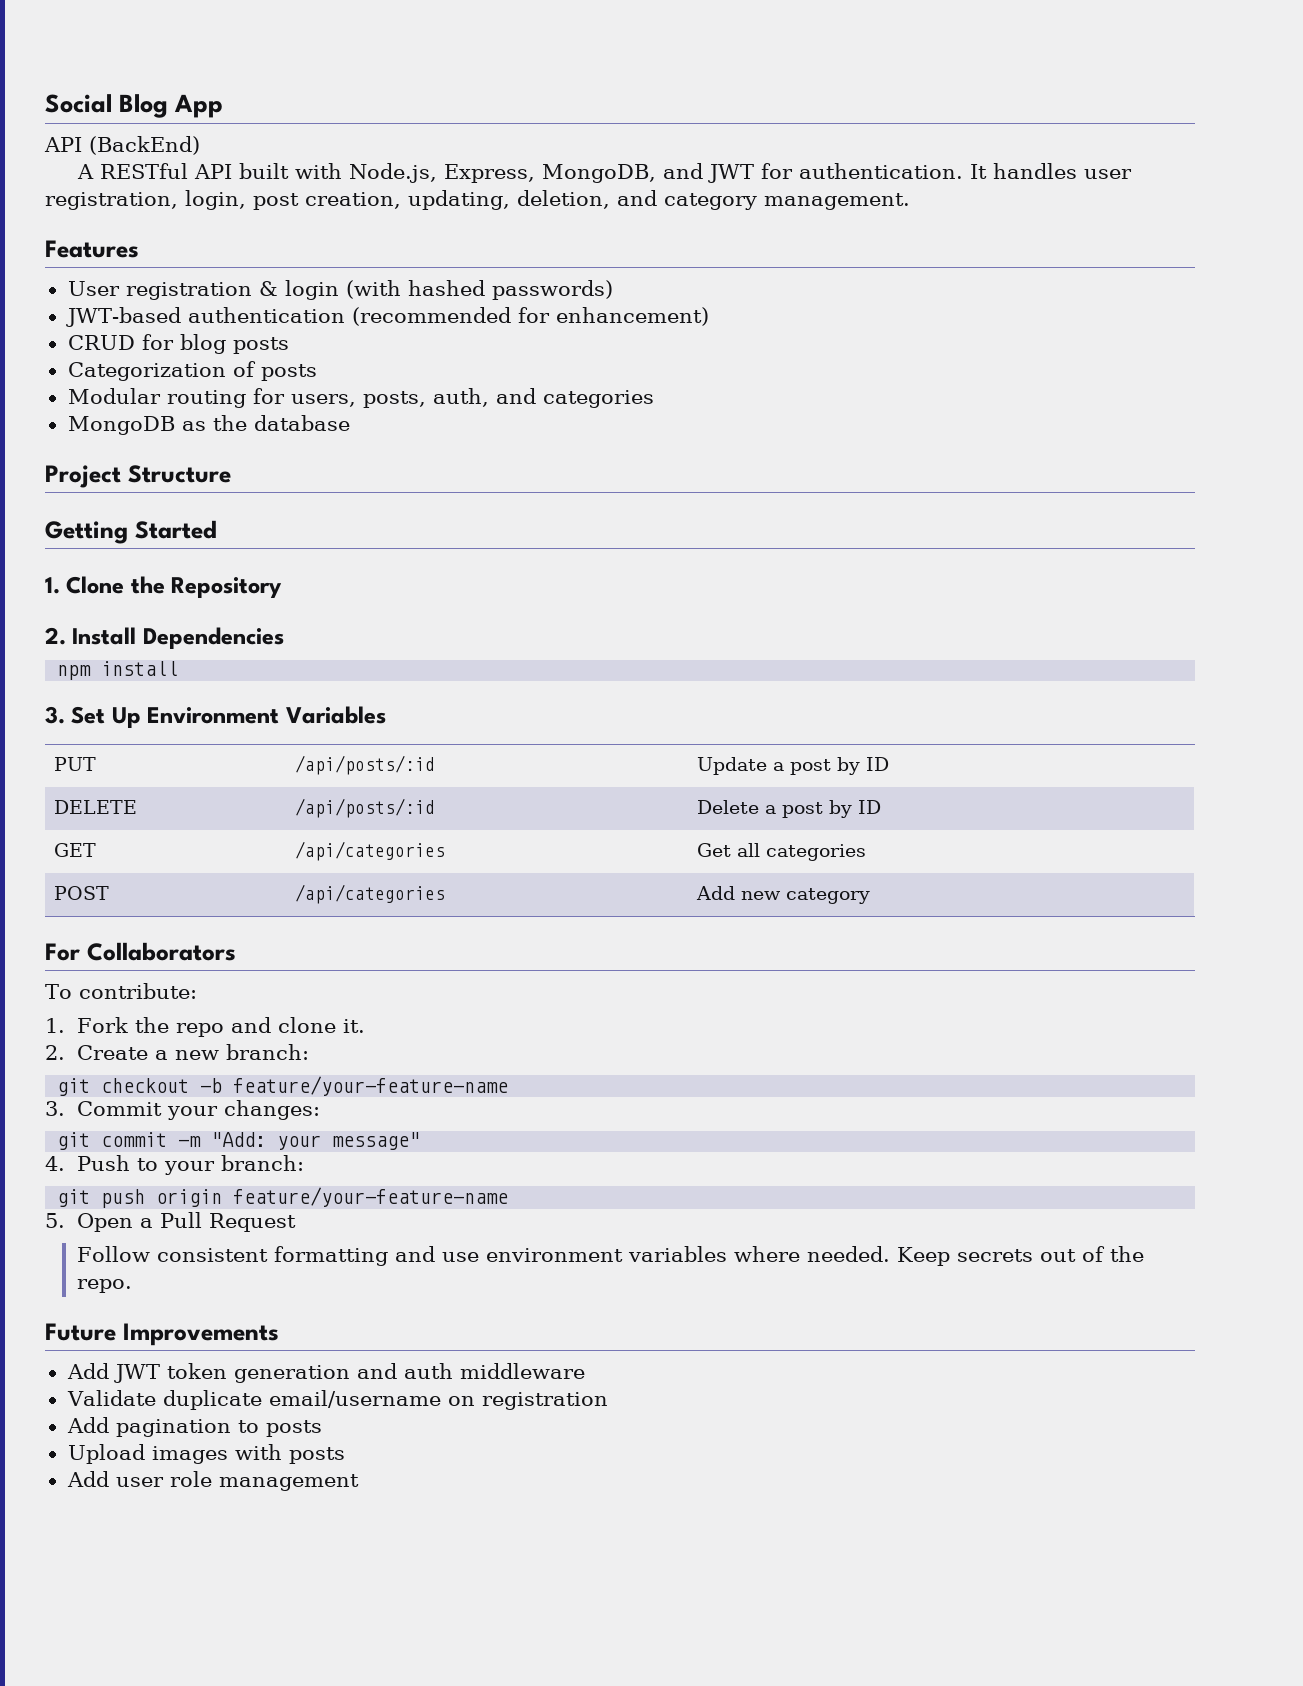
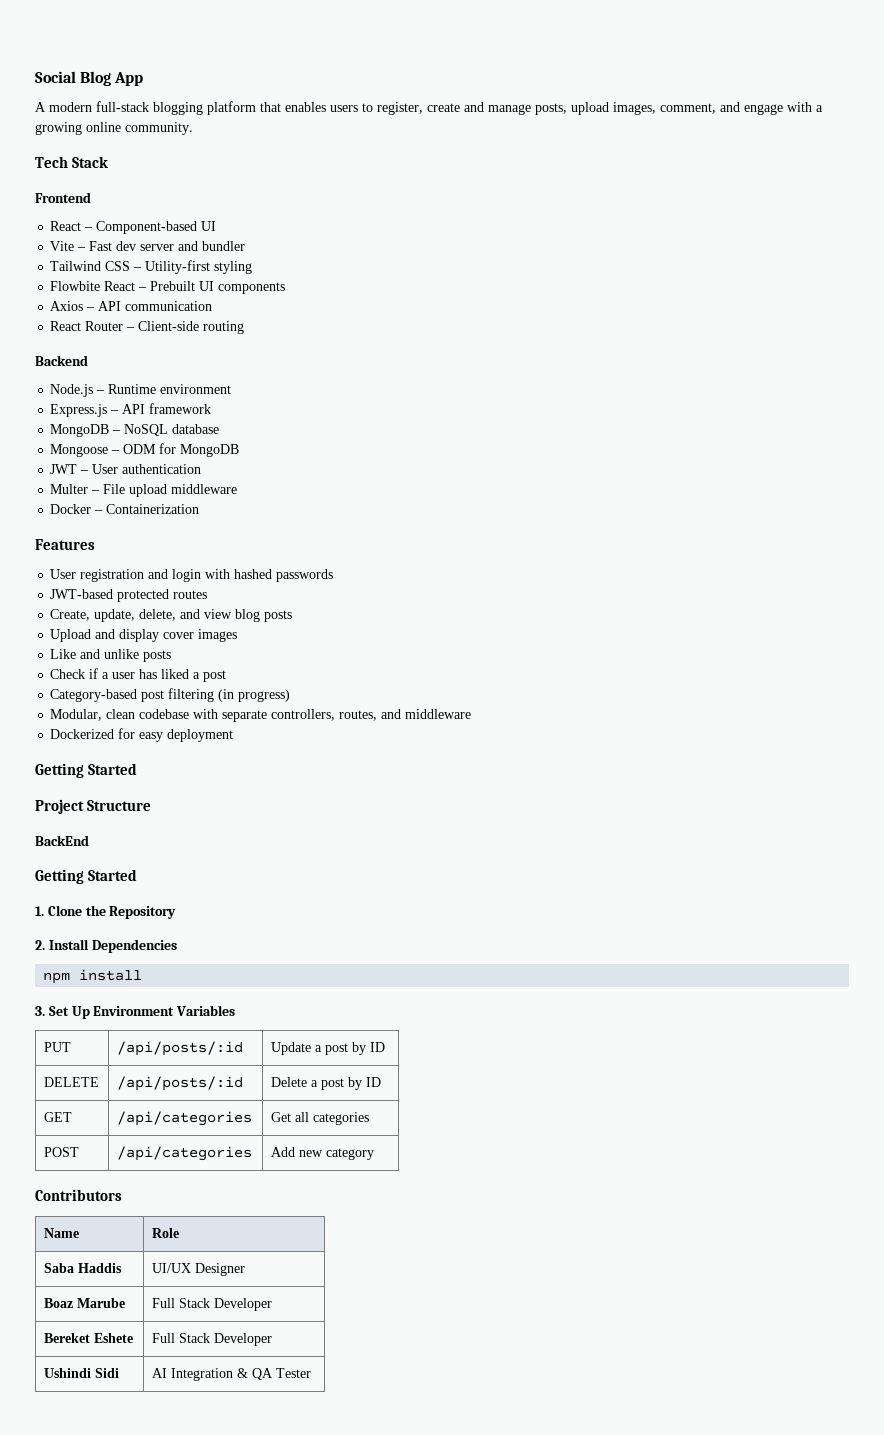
- API (BackEnd)
- A RESTful API built with Node.js, Express, MongoDB, and JWT for authentication. It handles user registration, login, post creation, updating, deletion, and category management.
+ A modern full-stack blogging platform that enables users to register, create and manage posts, upload images, comment, and engage with a growing online community.
+ Tech Stack
+ Frontend
+ React – Component-based UI
+ Vite – Fast dev server and bundler
+ Tailwind CSS – Utility-first styling
+ Flowbite React – Prebuilt UI components
+ Axios – API communication
+ React Router – Client-side routing
+ Backend
+ Node.js – Runtime environment
+ Express.js – API framework
+ MongoDB – NoSQL database
+ Mongoose – ODM for MongoDB
+ JWT – User authentication
+ Multer – File upload middleware
+ Docker – Containerization
  Features
- User registration & login (with hashed passwords)
- JWT-based authentication (recommended for enhancement)
- CRUD for blog posts
- Categorization of posts
- Modular routing for users, posts, auth, and categories
- MongoDB as the database
+ User registration and login with hashed passwords
+ JWT-based protected routes
+ Create, update, delete, and view blog posts
+ Upload and display cover images
+ Like and unlike posts
+ Check if a user has liked a post
+ Category-based post filtering (in progress)
+ Modular, clean codebase with separate controllers, routes, and middleware
+ Dockerized for easy deployment
+ Getting Started
+ BackEnd
- For Collaborators
- To contribute:
- 1. Fork the repo and clone it.
- 2. Create a new branch:
- git checkout -b feature/your-feature-name
- 3. Commit your changes:
- git commit -m "Add: your message"
- 4. Push to your branch:
- git push origin feature/your-feature-name
- 5. Open a Pull Request
- Follow consistent formatting and use environment variables where needed. Keep secrets out of the repo.
- Future Improvements
- Add JWT token generation and auth middleware
- Validate duplicate email/username on registration
- Add pagination to posts
- Upload images with posts
- Add user role management
+ Contributors
+ Name | Role
+ Saba Haddis | UI/UX Designer
+ Boaz Marube | Full Stack Developer
+ Bereket Eshete | Full Stack Developer
+ Ushindi Sidi | AI Integration & QA Tester

